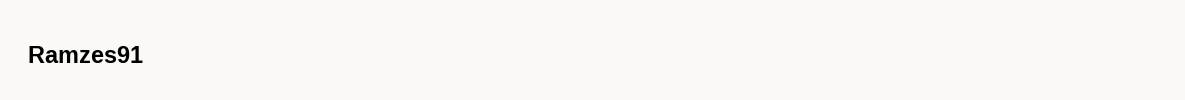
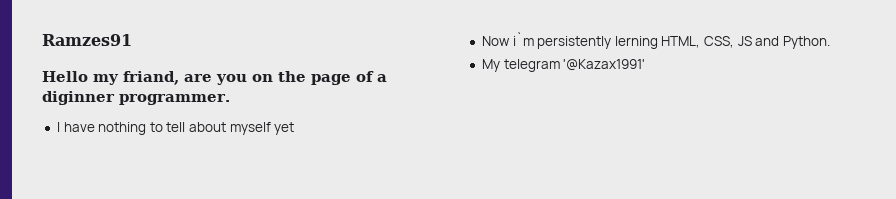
+ Hello my friand, are you on the page of a diginner programmer.
+ I have nothing to tell about myself yet
+ Now i`m persistently lerning HTML, CSS, JS and Python.
+ My telegram '@Kazax1991'

